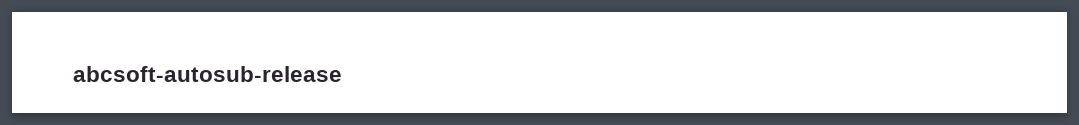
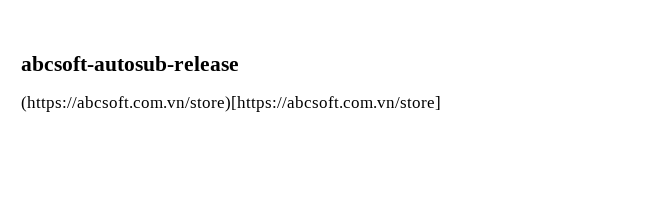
+ (https://abcsoft.com.vn/store)[https://abcsoft.com.vn/store]

